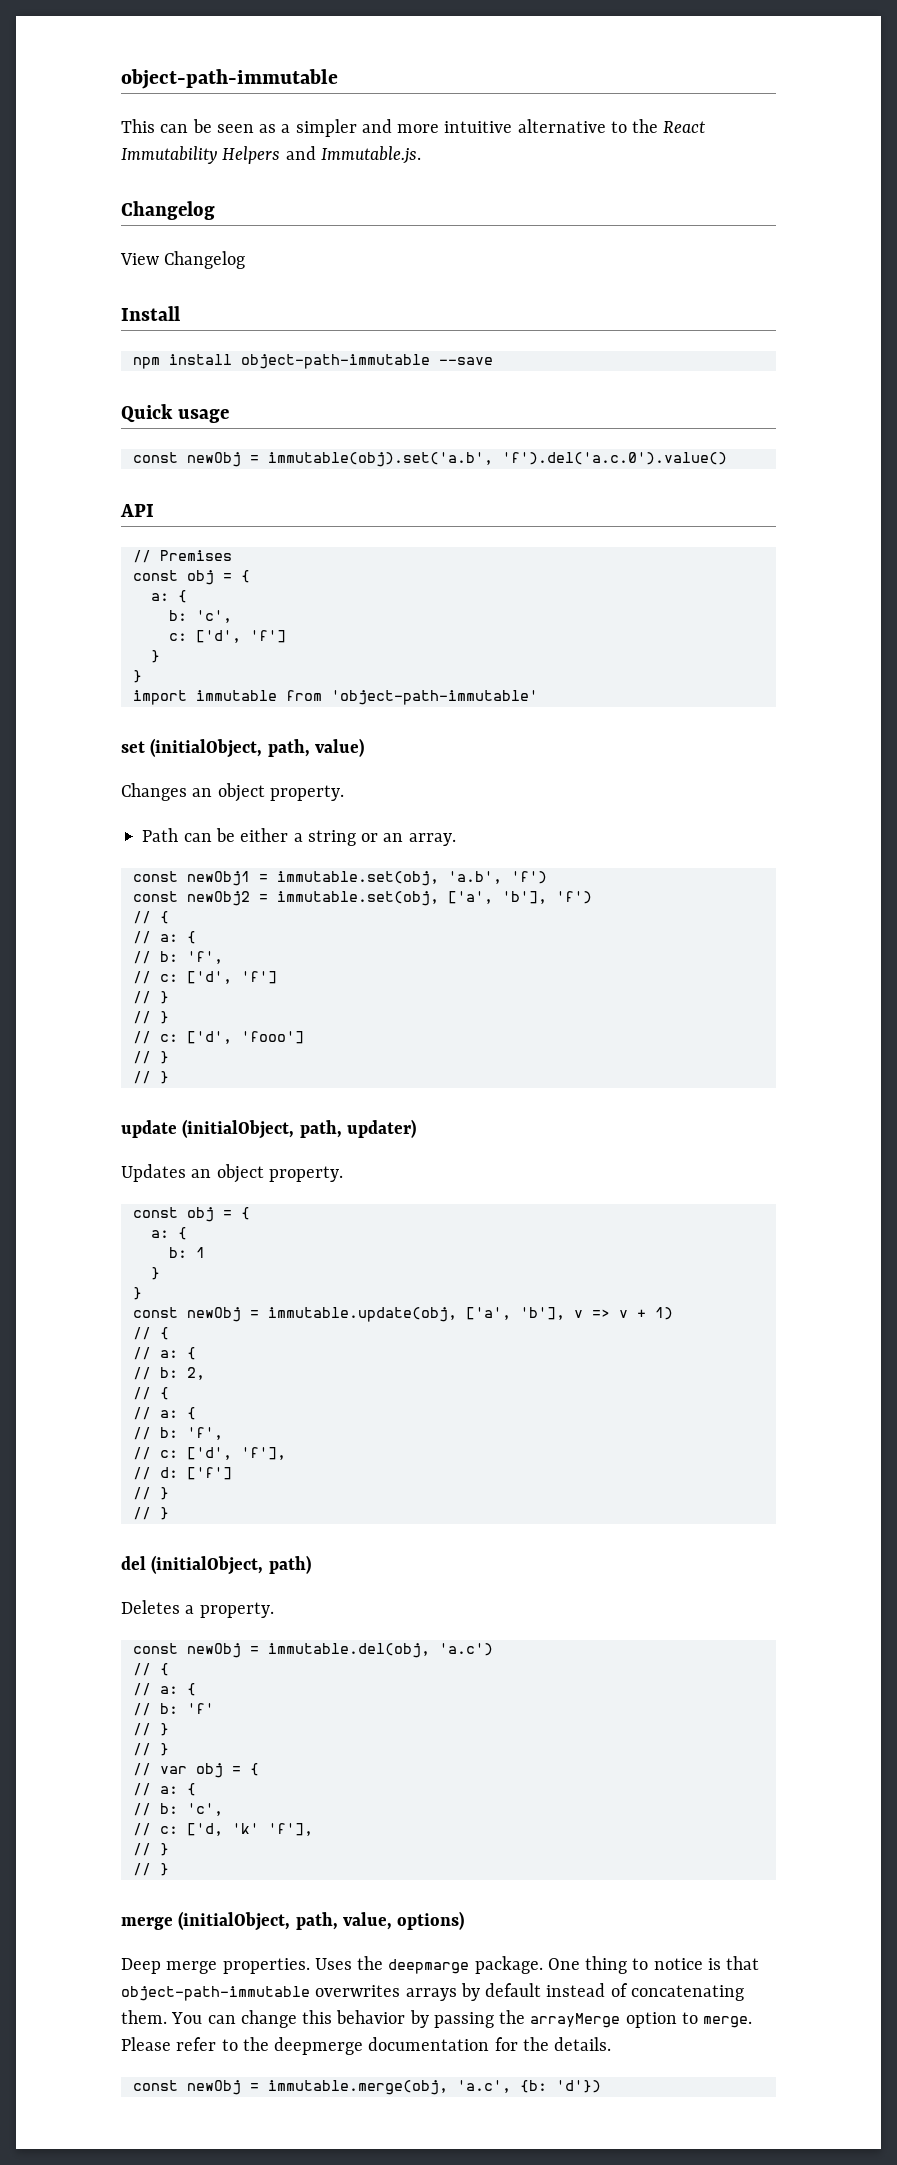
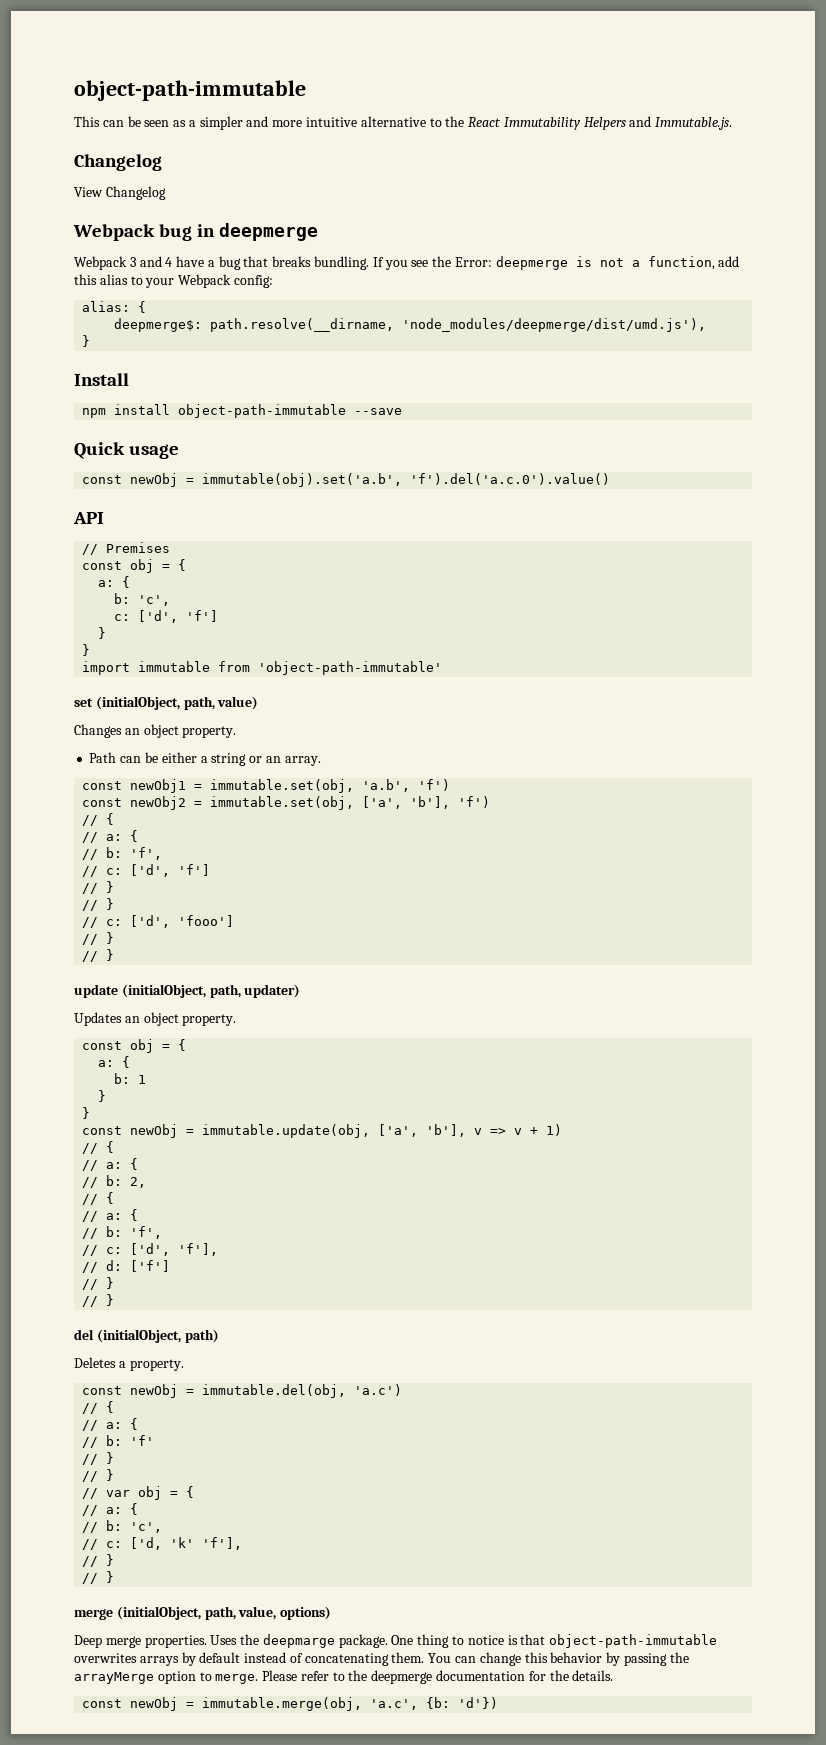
+ Webpack bug in deepmerge
+ Webpack 3 and 4 have a bug that breaks bundling. If you see the Error: deepmerge is not a function, add this alias to your Webpack config:
+ alias: {
+ deepmerge$: path.resolve(__dirname, 'node_modules/deepmerge/dist/umd.js'),
+ }

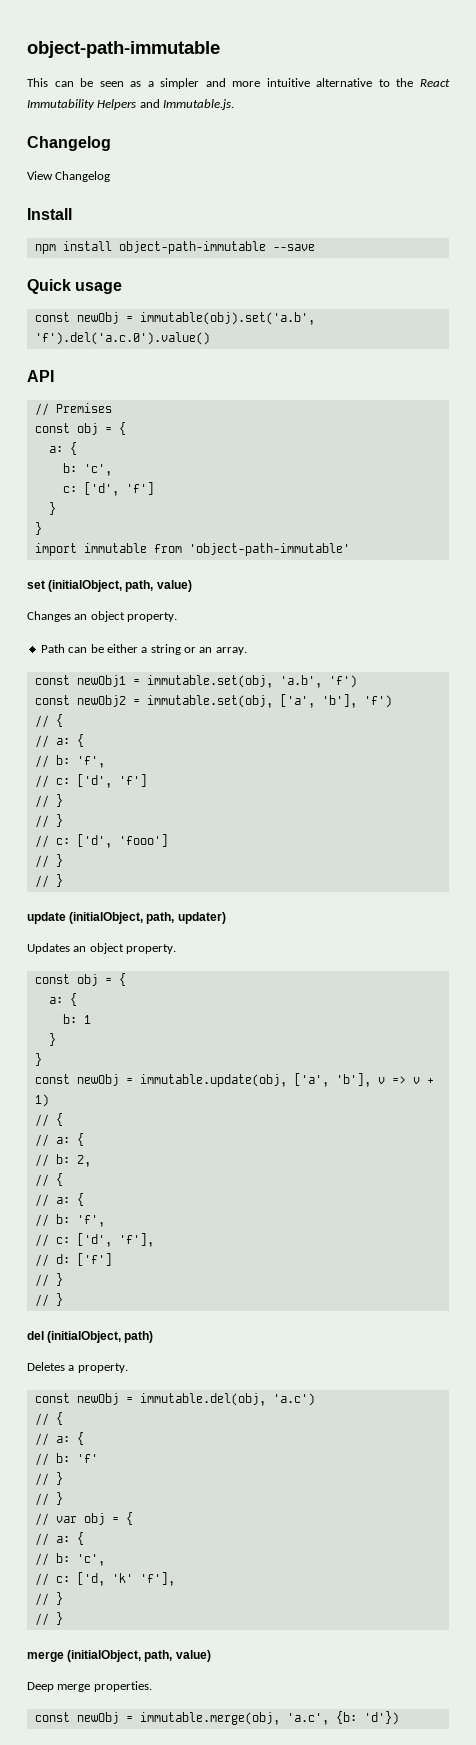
- Webpack bug in deepmerge
- Webpack 3 and 4 have a bug that breaks bundling. If you see the Error: deepmerge is not a function, add this alias to your Webpack config:
- alias: {
- deepmerge$: path.resolve(__dirname, 'node_modules/deepmerge/dist/umd.js'),
- }
- merge (initialObject, path, value, options)
+ merge (initialObject, path, value)
- Uses the deepmarge package. One thing to notice is that object-path-immutable overwrites arrays by default instead of concatenating them. You can change this behavior by passing the arrayMerge option to merge. Please refer to the deepmerge documentation for the details.

